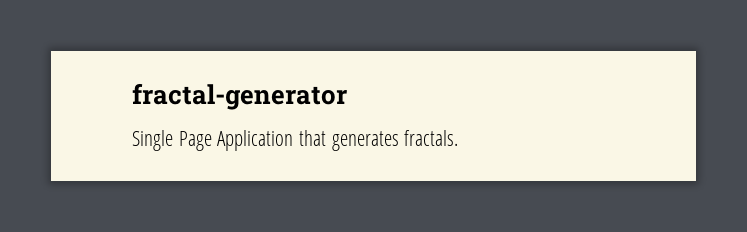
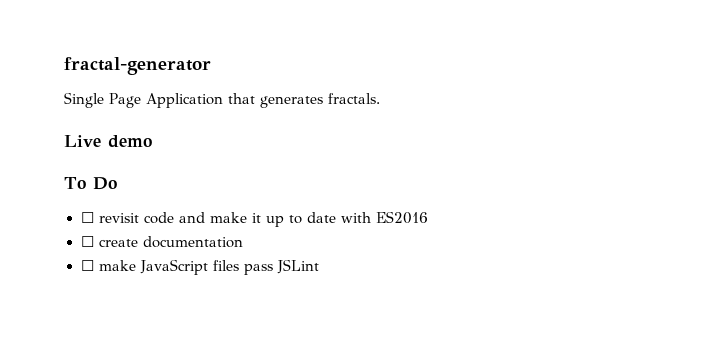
+ Live demo
+ To Do
+ ☐ revisit code and make it up to date with ES2016
+ ☐ create documentation
+ ☐ make JavaScript files pass JSLint

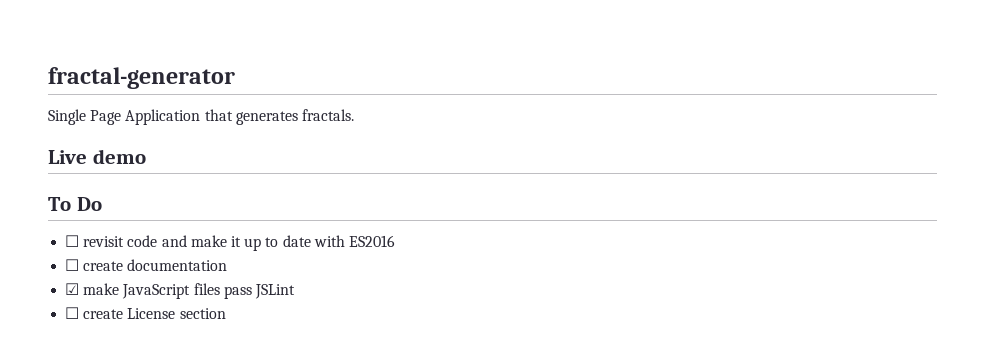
- ☐ make JavaScript files pass JSLint
+ ☑ make JavaScript files pass JSLint
+ ☐ create License section

